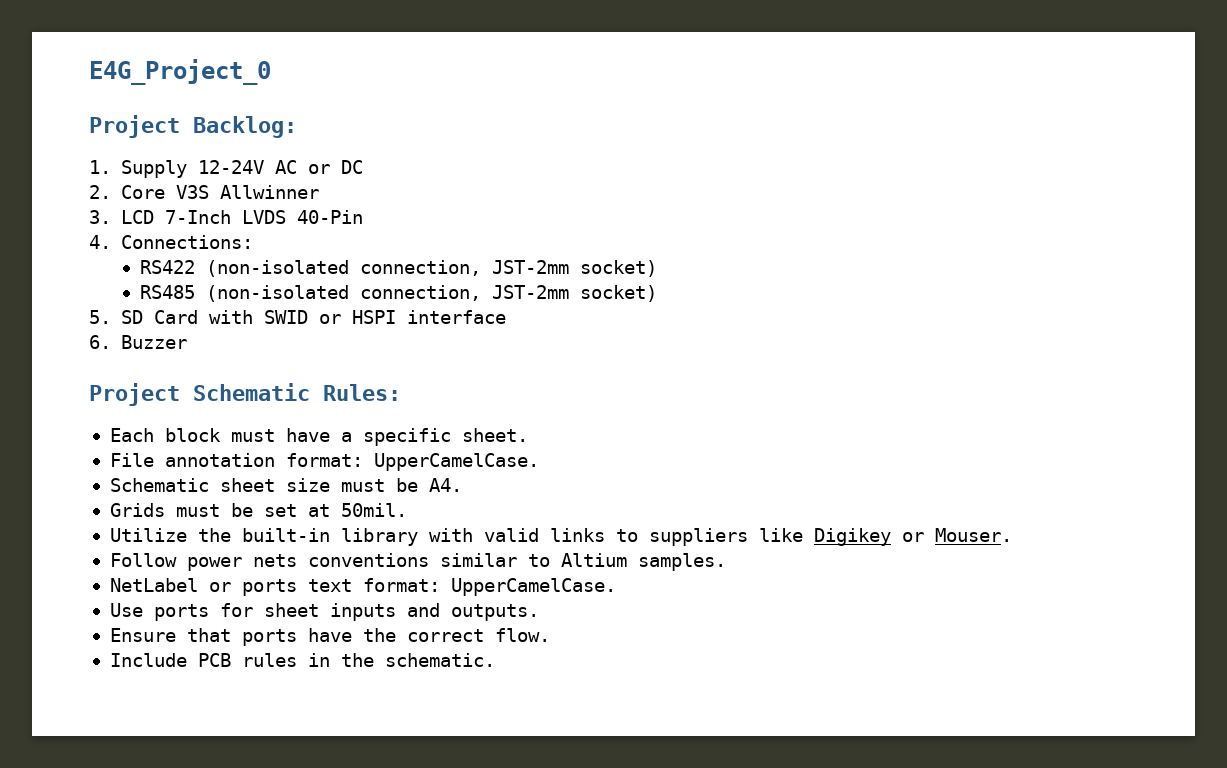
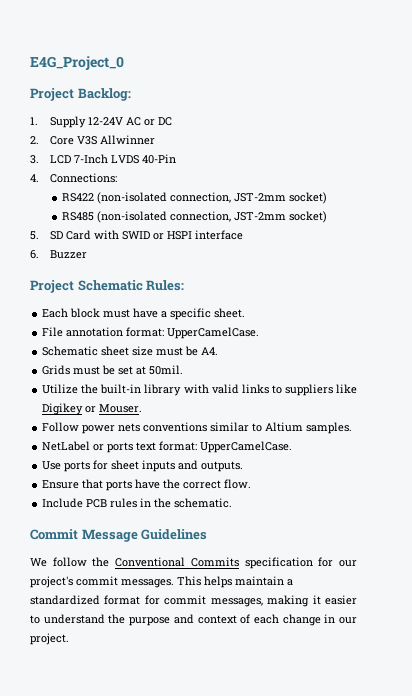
+ Commit Message Guidelines
+ We follow the Conventional Commits specification for our project's commit messages. This helps maintain a standardized format for commit messages, making it easier to understand the purpose and context of each change in our project.

